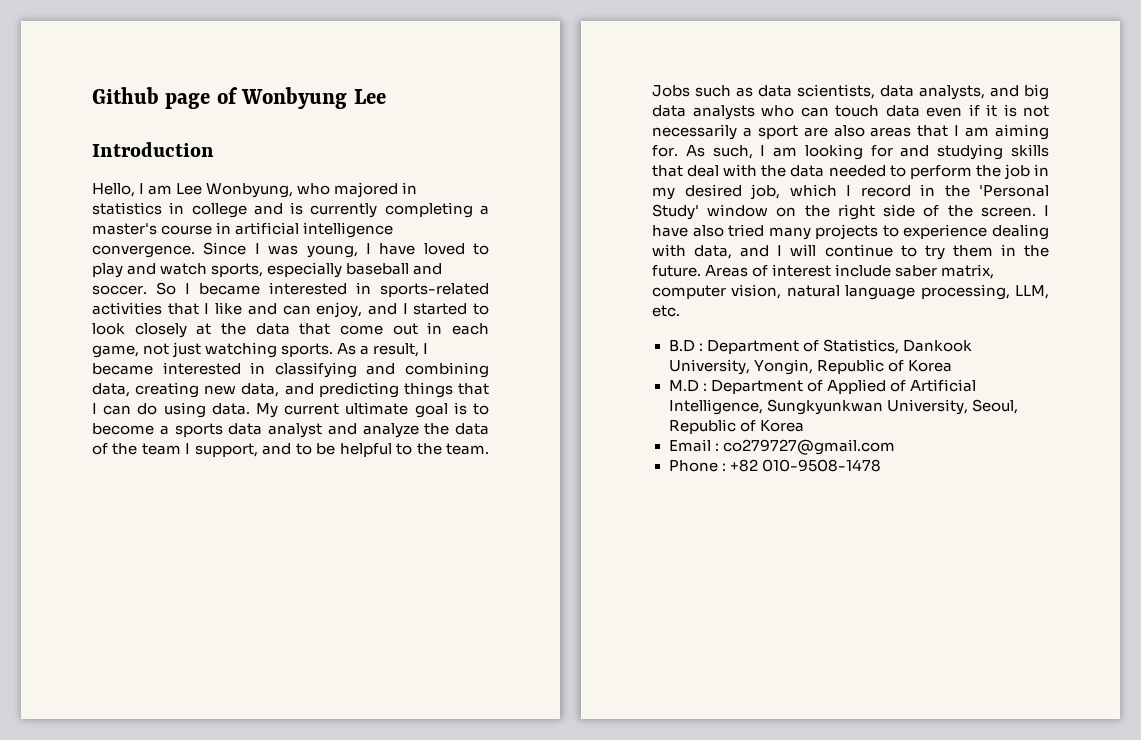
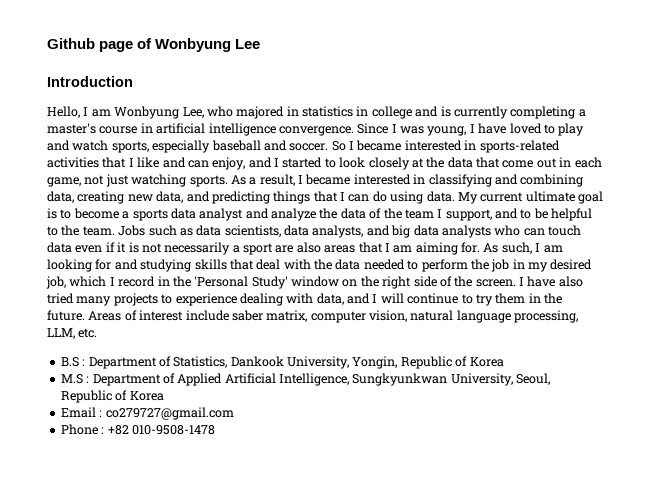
- Hello, I am Lee Wonbyung, who majored in statistics in college and is currently completing a master's course in artificial intelligence convergence.
+ Hello, I am Wonbyung Lee, who majored in statistics in college and is currently completing a master's course in artificial intelligence convergence.
- B.D : Department of Statistics, Dankook University, Yongin, Republic of Korea
+ B.S : Department of Statistics, Dankook University, Yongin, Republic of Korea
- M.D : Department of Applied of Artificial Intelligence, Sungkyunkwan University, Seoul, Republic of Korea
+ M.S : Department of Applied Artificial Intelligence, Sungkyunkwan University, Seoul, Republic of Korea

